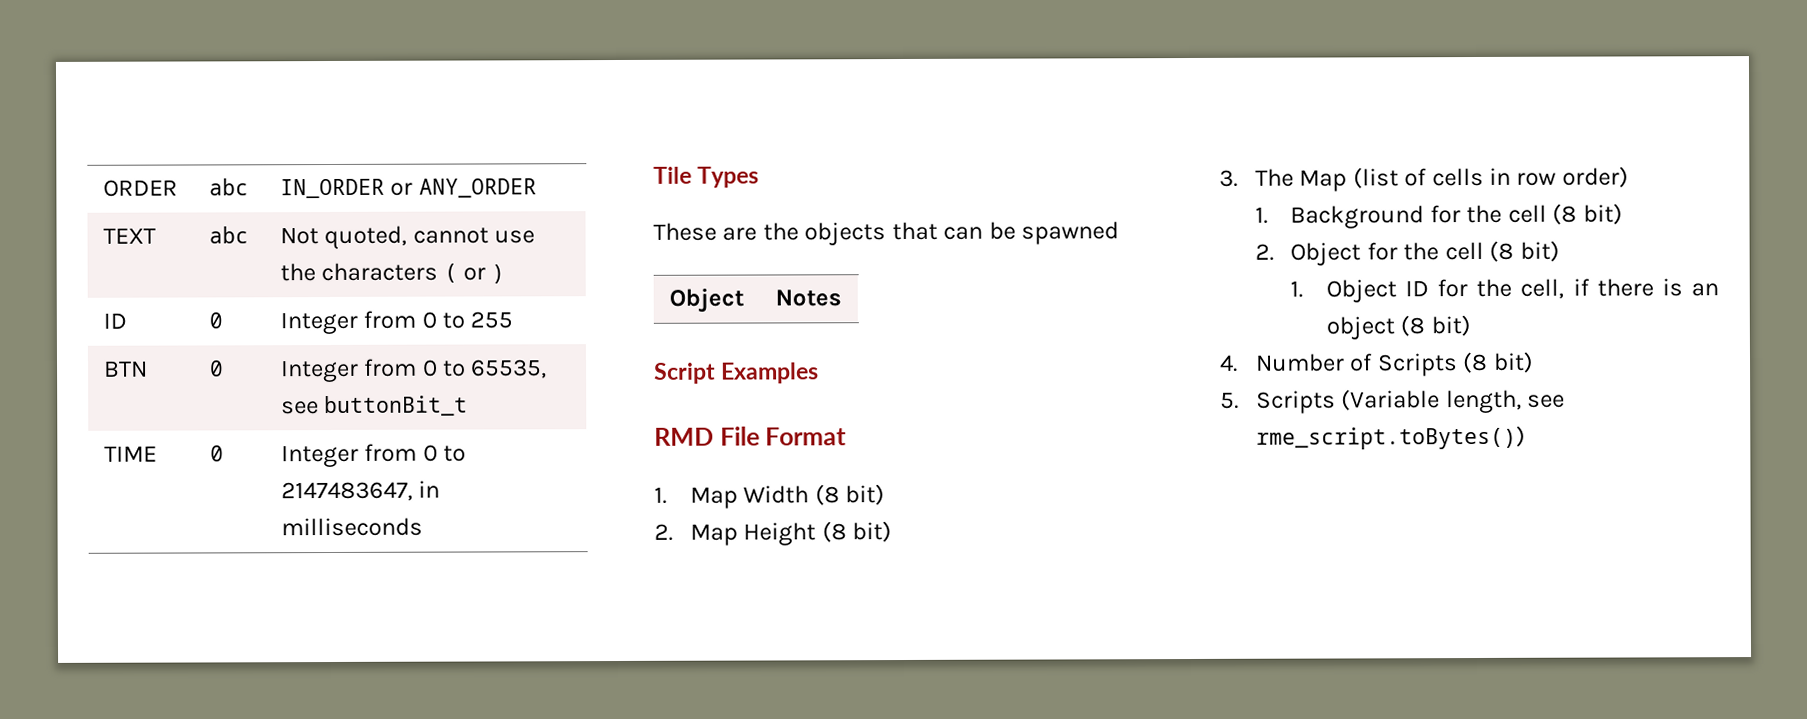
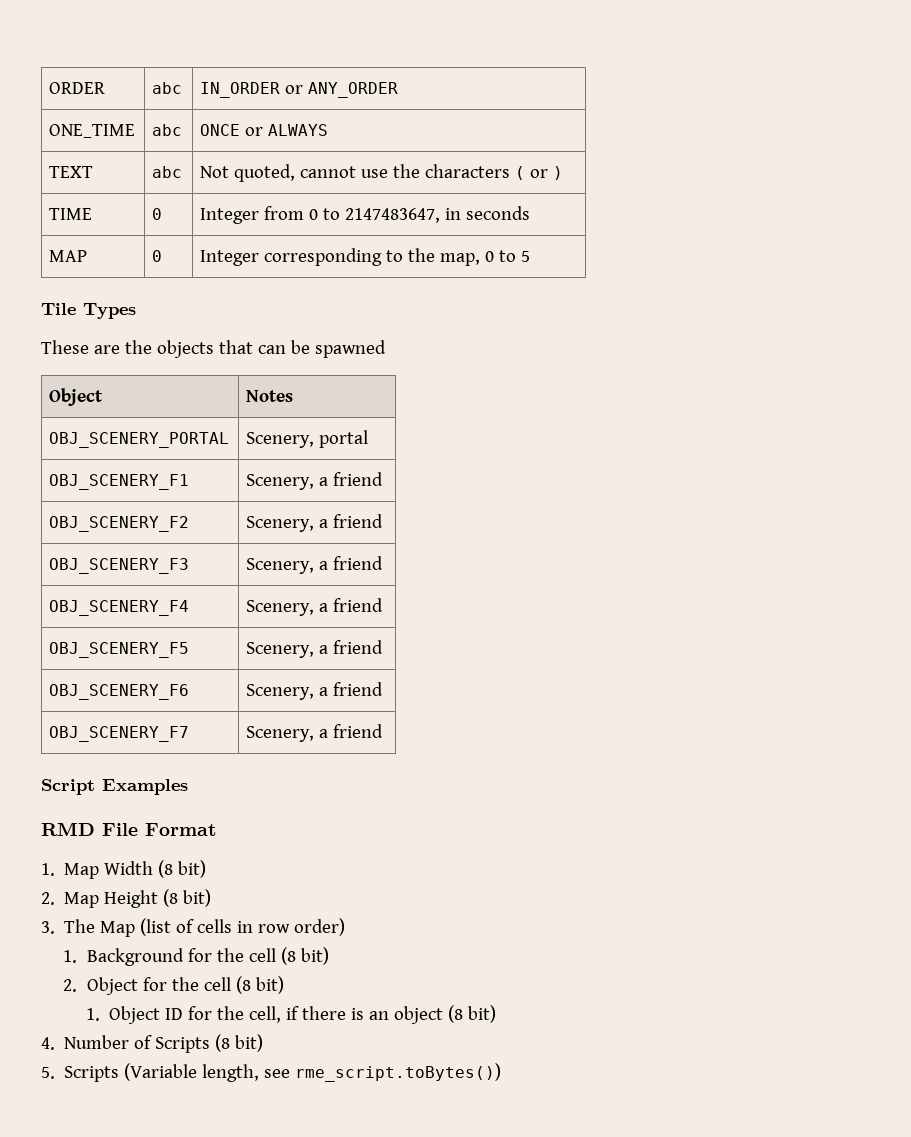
+ ONE_TIME | abc | ONCE or ALWAYS
- ID | 0 | Integer from 0 to 255
- BTN | 0 | Integer from 0 to 65535, see buttonBit_t
- TIME | 0 | Integer from 0 to 2147483647, in milliseconds
+ TIME | 0 | Integer from 0 to 2147483647, in seconds
+ MAP | 0 | Integer corresponding to the map, 0 to 5
+ OBJ_SCENERY_PORTAL | Scenery, portal
+ OBJ_SCENERY_F1 | Scenery, a friend
+ OBJ_SCENERY_F2 | Scenery, a friend
+ OBJ_SCENERY_F3 | Scenery, a friend
+ OBJ_SCENERY_F4 | Scenery, a friend
+ OBJ_SCENERY_F5 | Scenery, a friend
+ OBJ_SCENERY_F6 | Scenery, a friend
+ OBJ_SCENERY_F7 | Scenery, a friend

